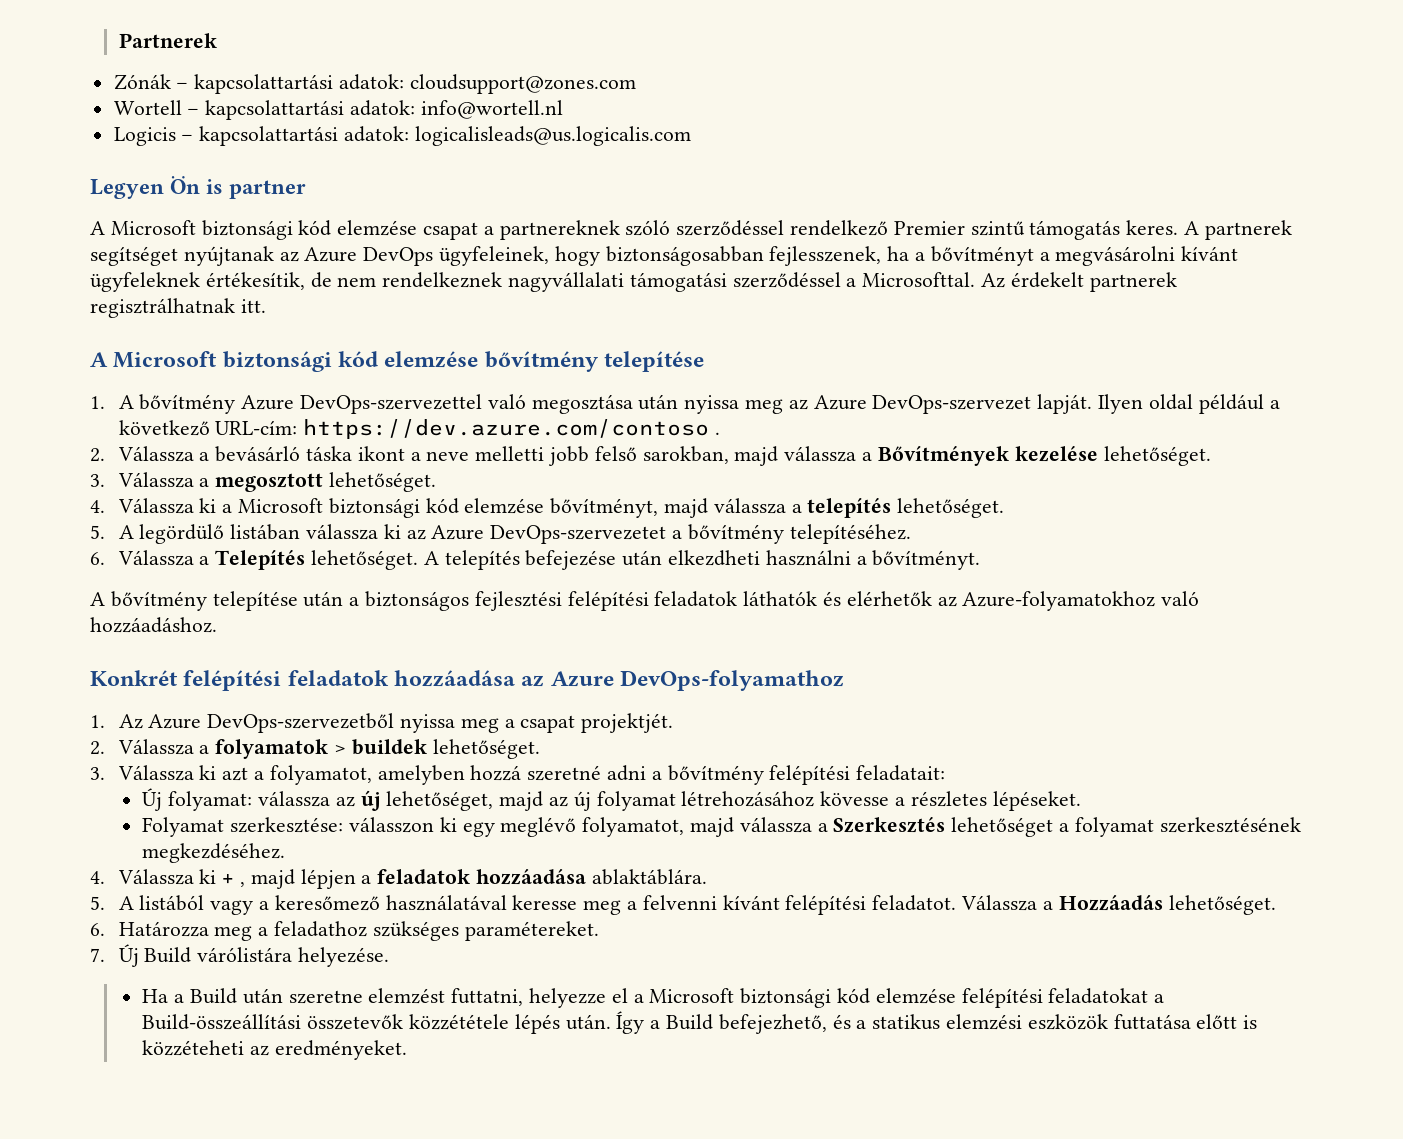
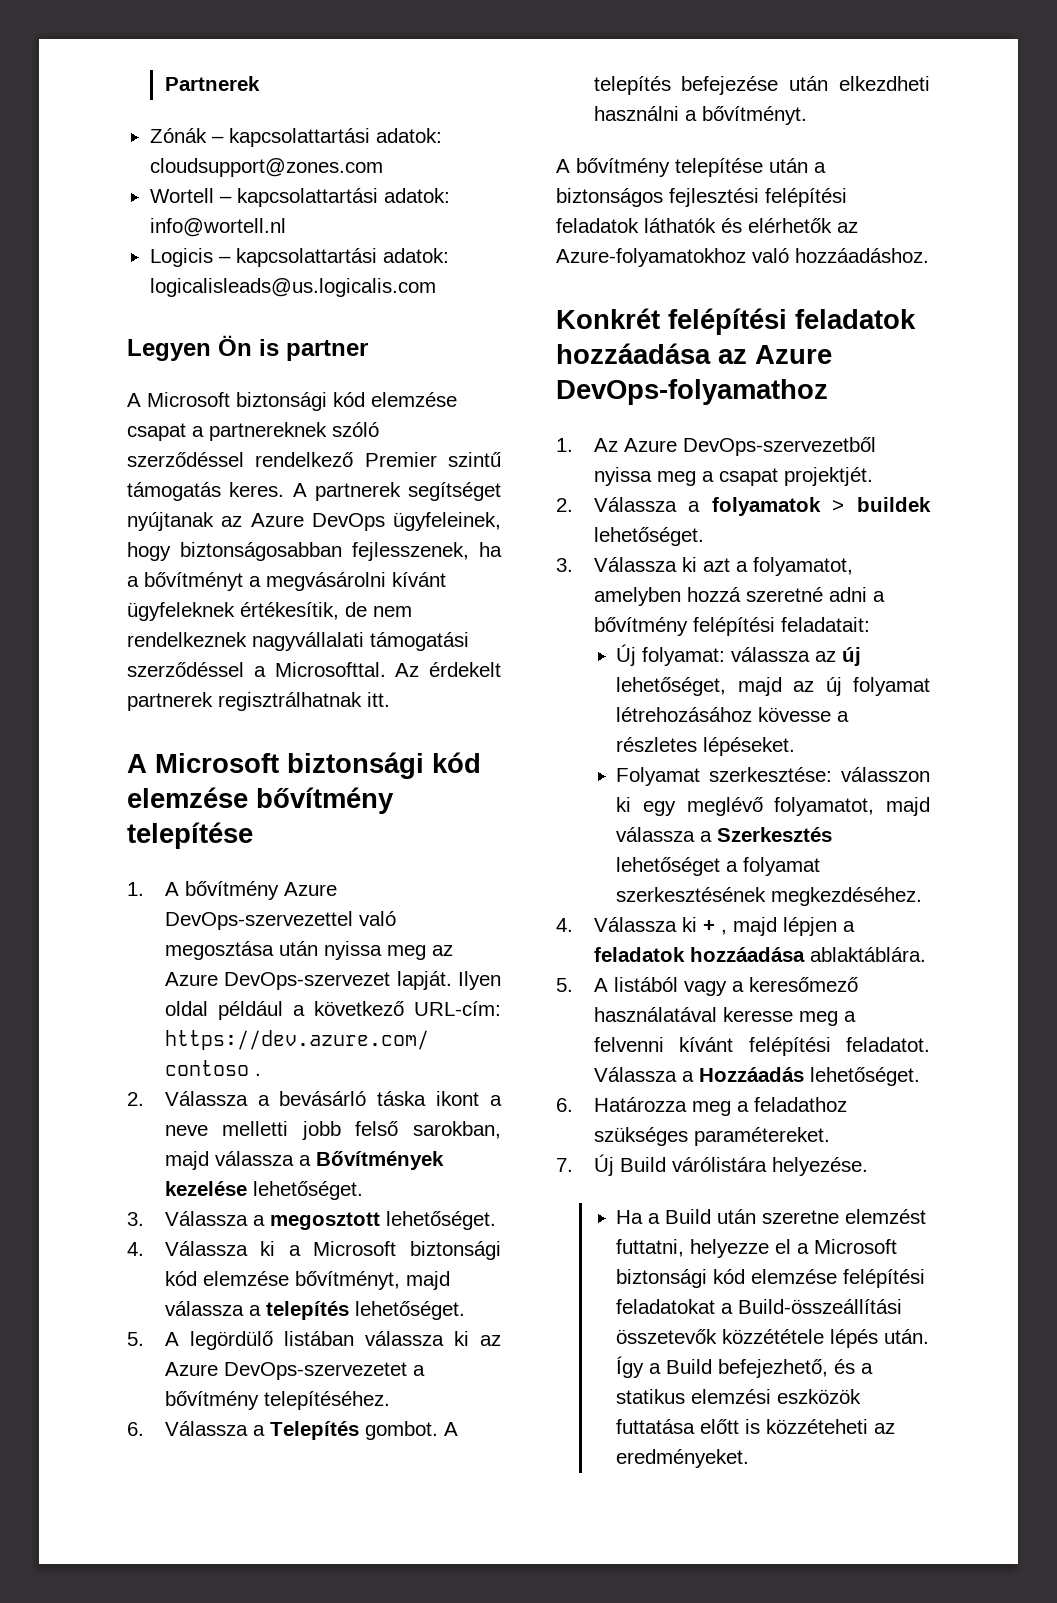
- 6. Válassza a Telepítés lehetőséget.
+ 6. Válassza a Telepítés gombot.

